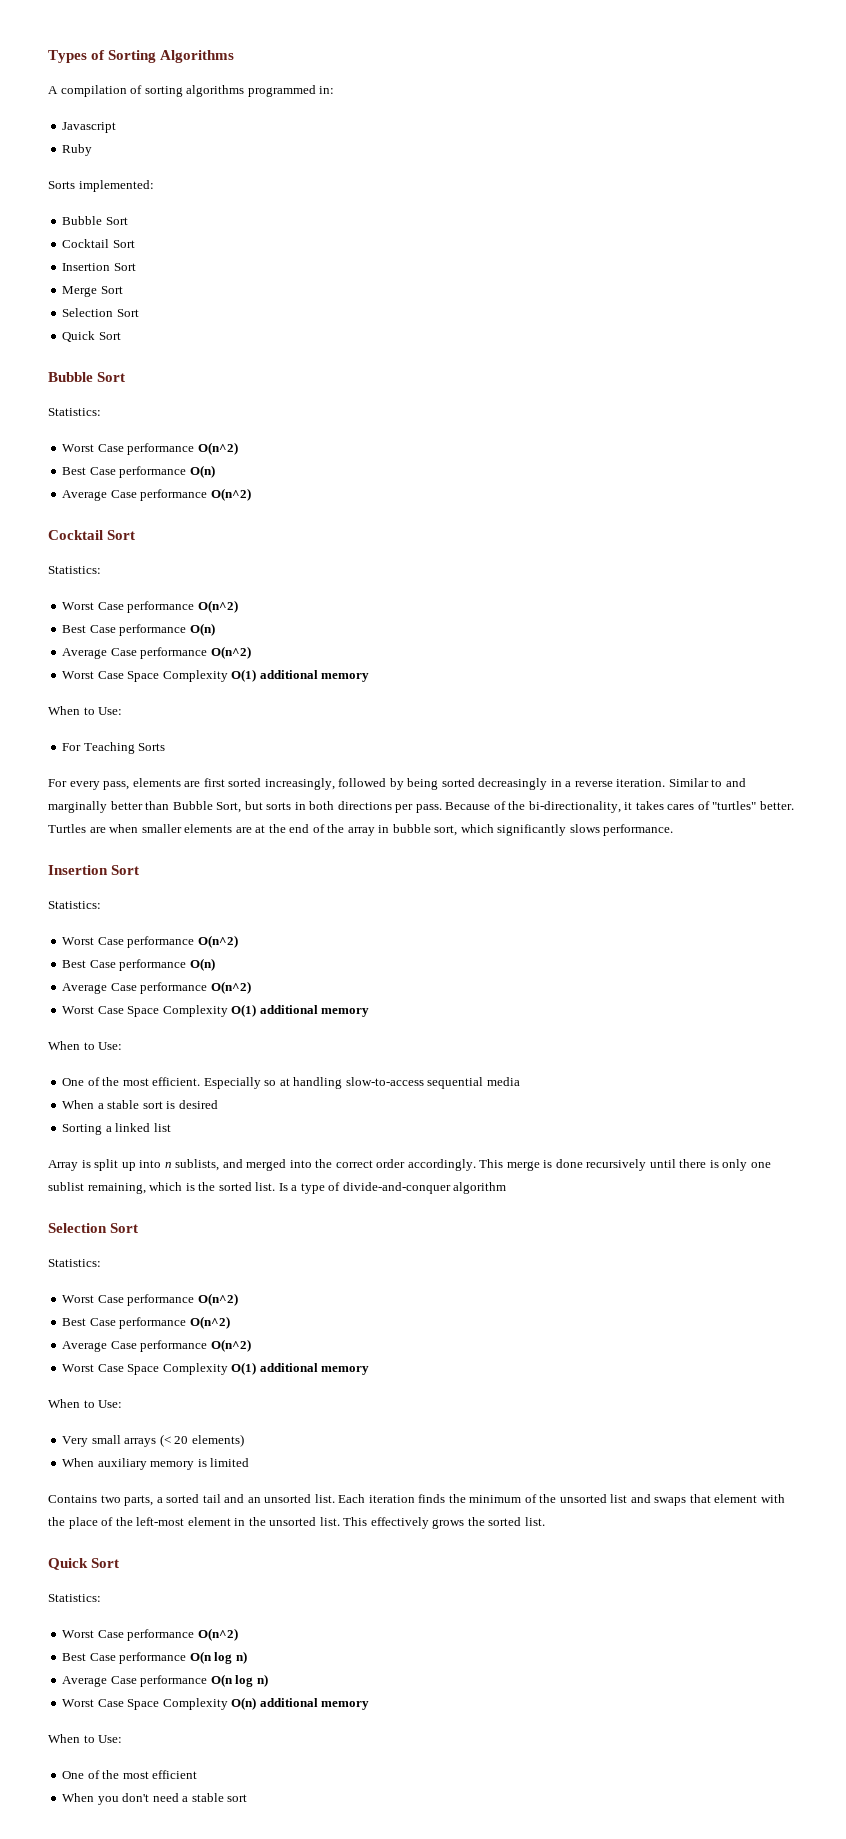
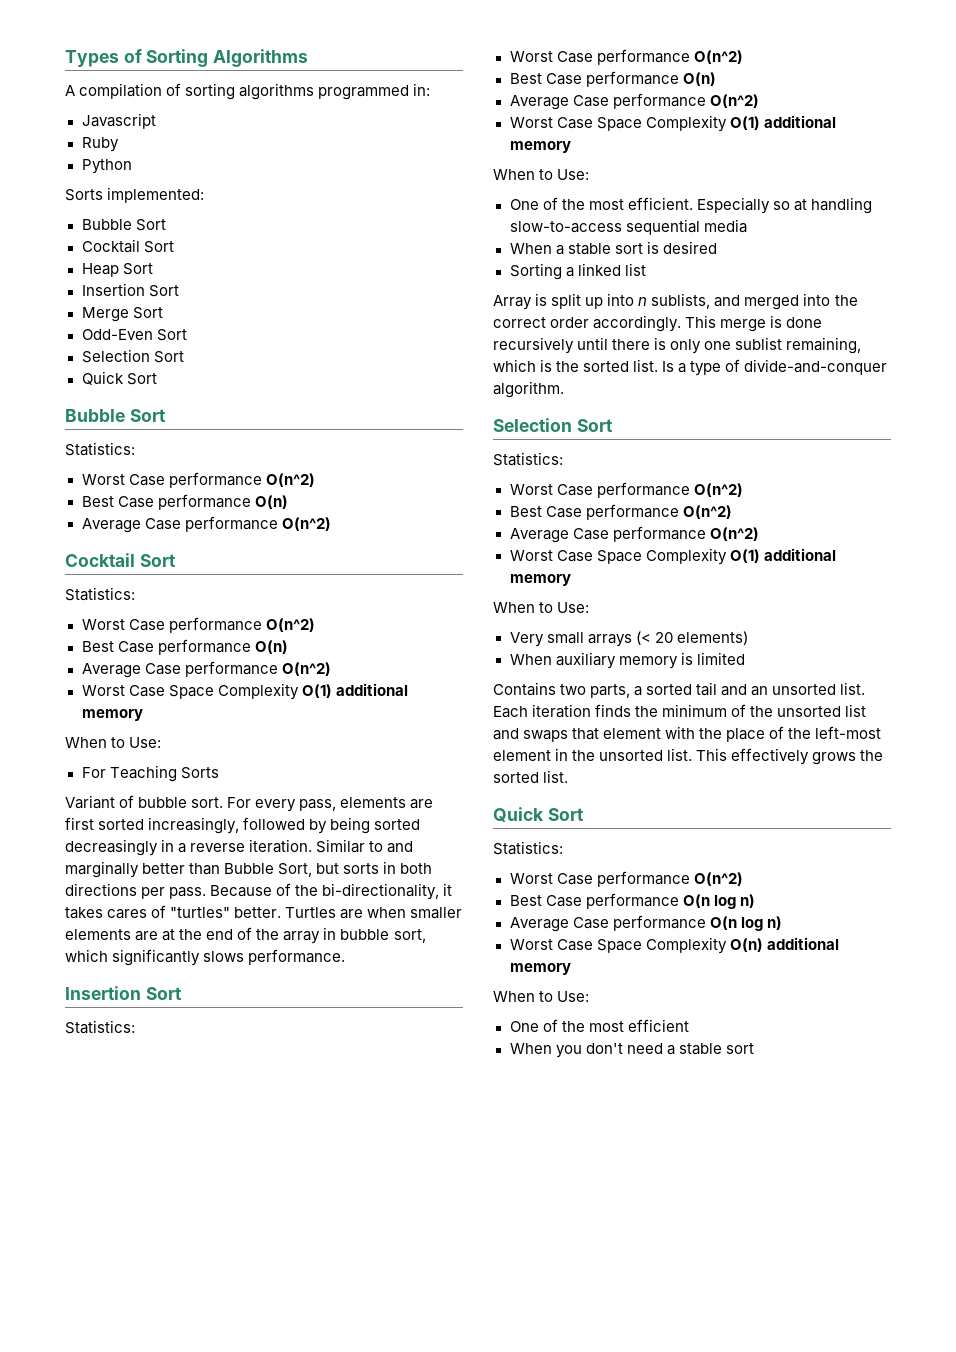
+ Python
+ Heap Sort
+ Odd-Even Sort
+ Variant of bubble sort.
- Is a type of divide-and-conquer algorithm
+ Is a type of divide-and-conquer algorithm.

